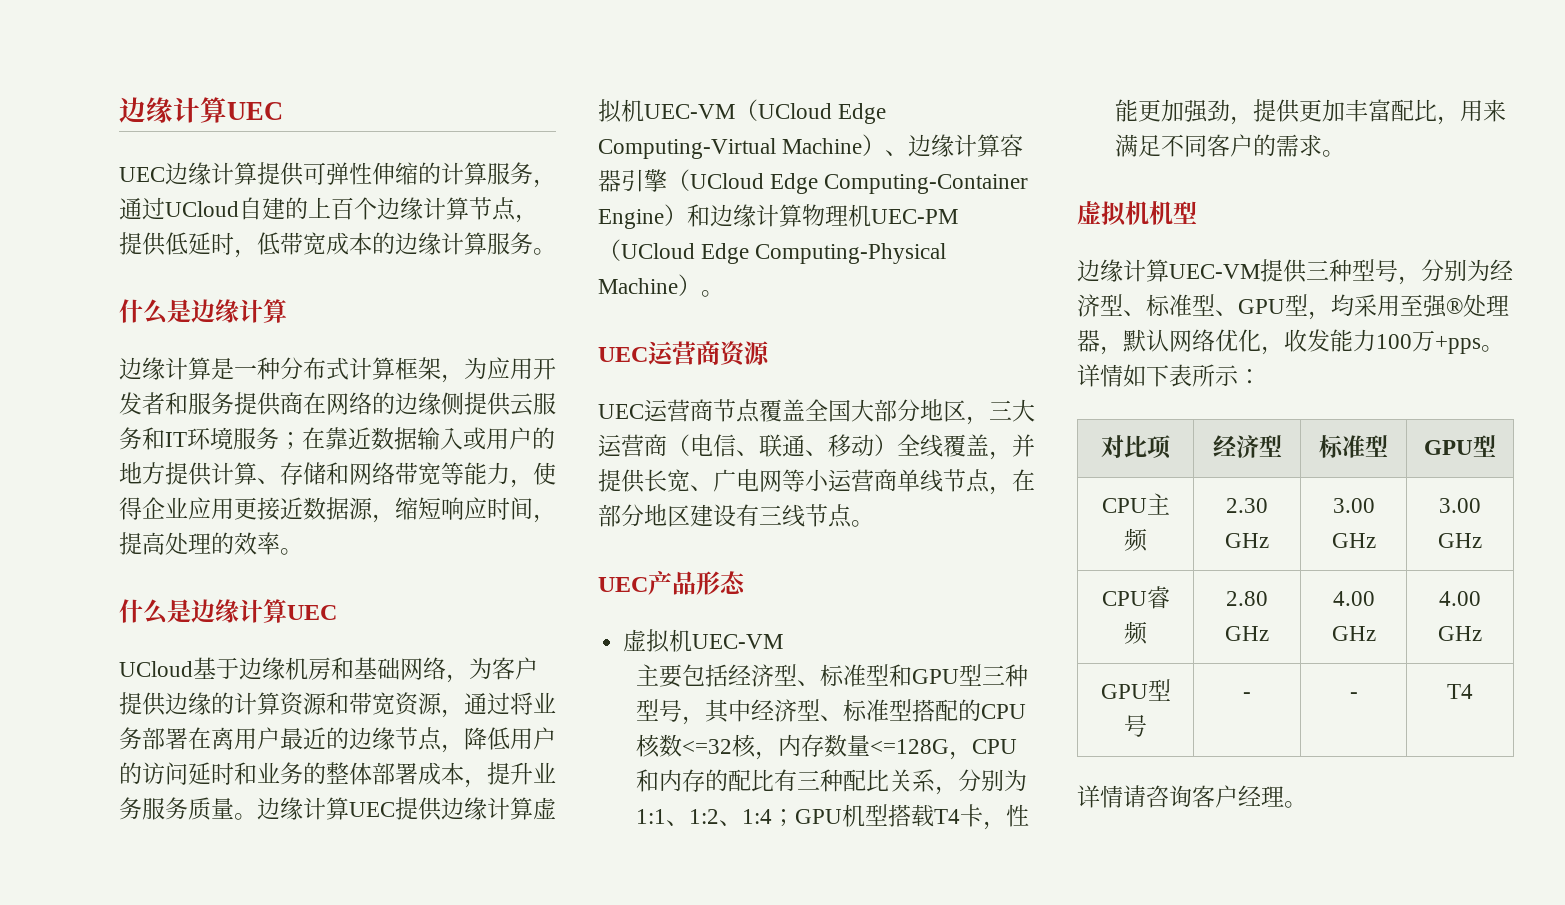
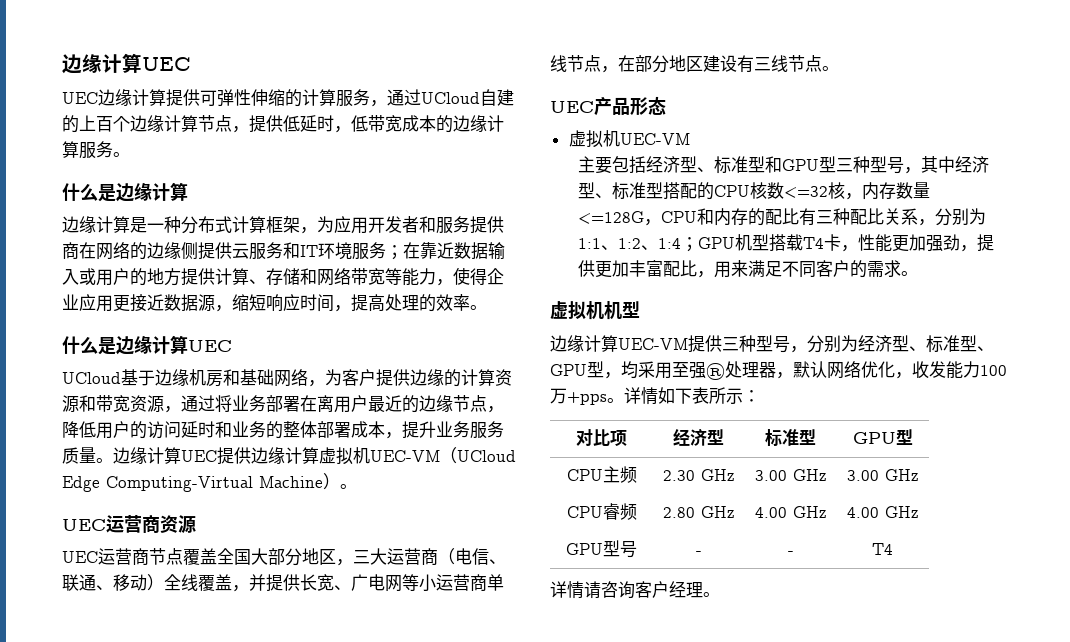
- 边缘计算UEC提供边缘计算虚拟机UEC-VM（UCloud Edge Computing-Virtual Machine）、边缘计算容器引擎（UCloud Edge Computing-Container Engine）和边缘计算物理机UEC-PM（UCloud Edge Computing-Physical Machine）。
+ 边缘计算UEC提供边缘计算虚拟机UEC-VM（UCloud Edge Computing-Virtual Machine）。

